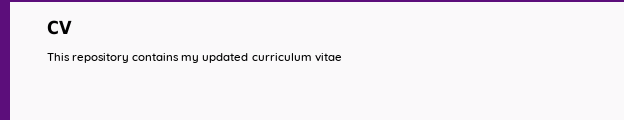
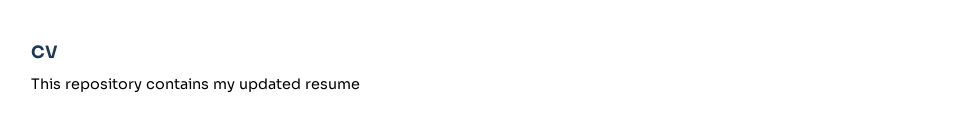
- This repository contains my updated curriculum vitae
+ This repository contains my updated resume

